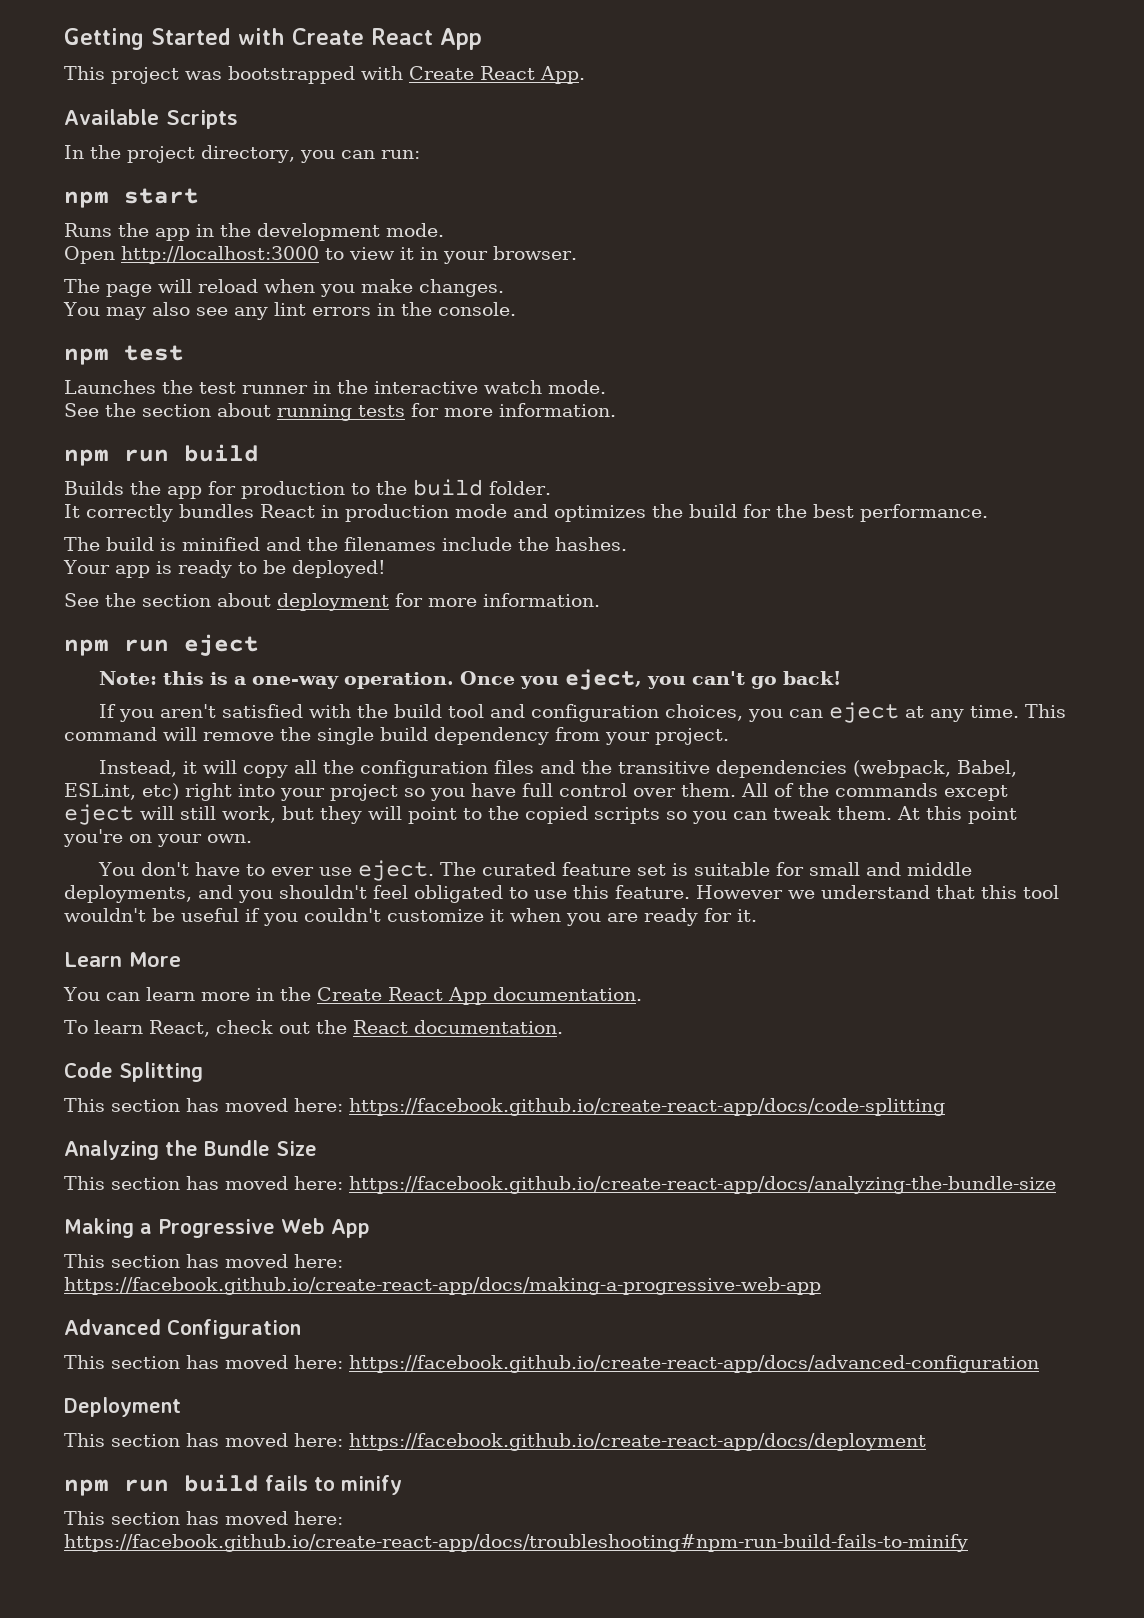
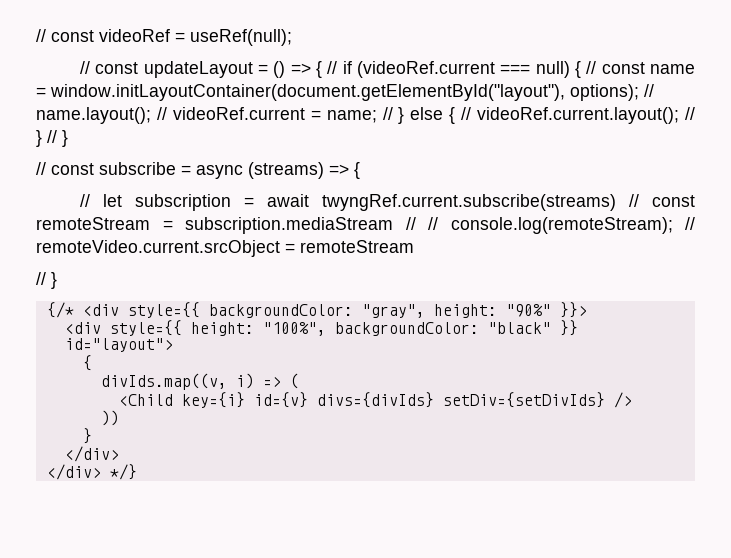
- Getting Started with Create React App
- This project was bootstrapped with Create React App.
- Available Scripts
- In the project directory, you can run:
- npm start
- Runs the app in the development mode.
- Open http://localhost:3000 to view it in your browser.
- The page will reload when you make changes.
- You may also see any lint errors in the console.
- npm test
- Launches the test runner in the interactive watch mode.
- See the section about running tests for more information.
- npm run build
- Builds the app for production to the build folder.
- It correctly bundles React in production mode and optimizes the build for the best performance.
- The build is minified and the filenames include the hashes.
- Your app is ready to be deployed!
- See the section about deployment for more information.
- npm run eject
- Note: this is a one-way operation. Once you eject, you can't go back!
- If you aren't satisfied with the build tool and configuration choices, you can eject at any time. This command will remove the single build dependency from your project.
- Instead, it will copy all the configuration files and the transitive dependencies (webpack, Babel, ESLint, etc) right into your project so you have full control over them. All of the commands except eject will still work, but they will point to the copied scripts so you can tweak them. At this point you're on your own.
- You don't have to ever use eject. The curated feature set is suitable for small and middle deployments, and you shouldn't feel obligated to use this feature. However we understand that this tool wouldn't be useful if you couldn't customize it when you are ready for it.
- Learn More
- You can learn more in the Create React App documentation.
- To learn React, check out the React documentation.
- Code Splitting
- This section has moved here: https://facebook.github.io/create-react-app/docs/code-splitting
- Analyzing the Bundle Size
- This section has moved here: https://facebook.github.io/create-react-app/docs/analyzing-the-bundle-size
- Making a Progressive Web App
- This section has moved here: https://facebook.github.io/create-react-app/docs/making-a-progressive-web-app
- Advanced Configuration
- This section has moved here: https://facebook.github.io/create-react-app/docs/advanced-configuration
- Deployment
- This section has moved here: https://facebook.github.io/create-react-app/docs/deployment
- npm run build fails to minify
- This section has moved here: https://facebook.github.io/create-react-app/docs/troubleshooting#npm-run-build-fails-to-minify
+ // const videoRef = useRef(null);
+ // const updateLayout = () => { // if (videoRef.current === null) { // const name = window.initLayoutContainer(document.getElementById("layout"), options); // name.layout(); // videoRef.current = name; // } else { // videoRef.current.layout(); // } // }
+ // const subscribe = async (streams) => {
+ // let subscription = await twyngRef.current.subscribe(streams) // const remoteStream = subscription.mediaStream // // console.log(remoteStream); // remoteVideo.current.srcObject = remoteStream
+ // }
+ {/* <div style={{ backgroundColor: "gray", height: "90%" }}>
+ <div style={{ height: "100%", backgroundColor: "black" }} id="layout">
+ {
+ divIds.map((v, i) => (
+ <Child key={i} id={v} divs={divIds} setDiv={setDivIds} />
+ ))
+ }
+ </div>
+ </div> */}

